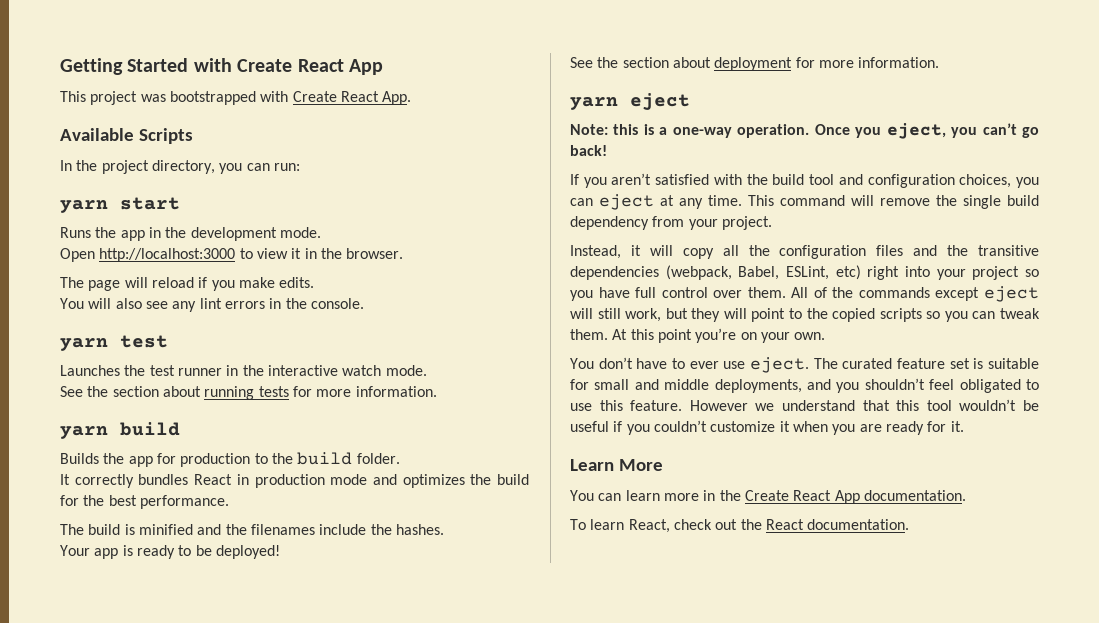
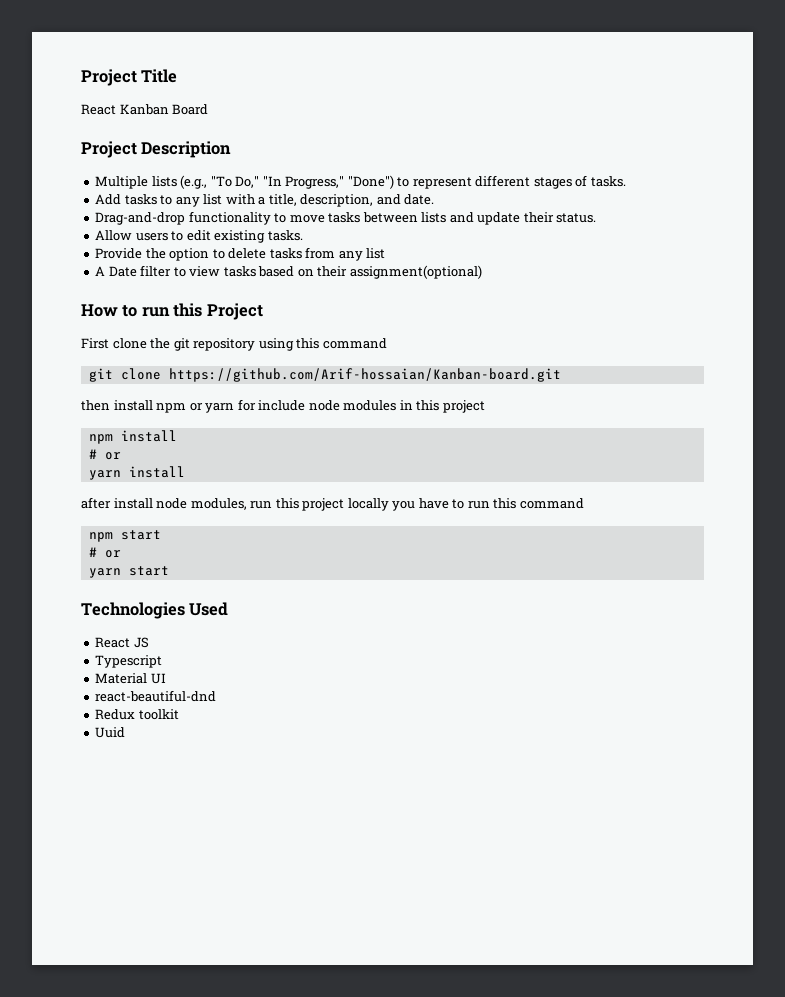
- Getting Started with Create React App
- This project was bootstrapped with Create React App.
- Available Scripts
- In the project directory, you can run:
+ Project Title
+ React Kanban Board
+ Project Description
+ Multiple lists (e.g., "To Do," "In Progress," "Done") to represent different stages of tasks.
+ Add tasks to any list with a title, description, and date.
+ Drag-and-drop functionality to move tasks between lists and update their status.
+ Allow users to edit existing tasks.
+ Provide the option to delete tasks from any list
+ A Date filter to view tasks based on their assignment(optional)
+ How to run this Project
+ First clone the git repository using this command
+ git clone https://github.com/Arif-hossaian/Kanban-board.git
+ then install npm or yarn for include node modules in this project
+ npm install
+ # or
+ yarn install
+ after install node modules, run this project locally you have to run this command
+ npm start
+ # or
  yarn start
- Runs the app in the development mode.
- Open http://localhost:3000 to view it in the browser.
- The page will reload if you make edits.
- You will also see any lint errors in the console.
- yarn test
- Launches the test runner in the interactive watch mode.
- See the section about running tests for more information.
- yarn build
- Builds the app for production to the build folder.
- It correctly bundles React in production mode and optimizes the build for the best performance.
- The build is minified and the filenames include the hashes.
- Your app is ready to be deployed!
- See the section about deployment for more information.
- yarn eject
- Note: this is a one-way operation. Once you eject, you can’t go back!
- If you aren’t satisfied with the build tool and configuration choices, you can eject at any time. This command will remove the single build dependency from your project.
- Instead, it will copy all the configuration files and the transitive dependencies (webpack, Babel, ESLint, etc) right into your project so you have full control over them. All of the commands except eject will still work, but they will point to the copied scripts so you can tweak them. At this point you’re on your own.
- You don’t have to ever use eject. The curated feature set is suitable for small and middle deployments, and you shouldn’t feel obligated to use this feature. However we understand that this tool wouldn’t be useful if you couldn’t customize it when you are ready for it.
- Learn More
- You can learn more in the Create React App documentation.
- To learn React, check out the React documentation.
+ Technologies Used
+ React JS
+ Typescript
+ Material UI
+ react-beautiful-dnd
+ Redux toolkit
+ Uuid

